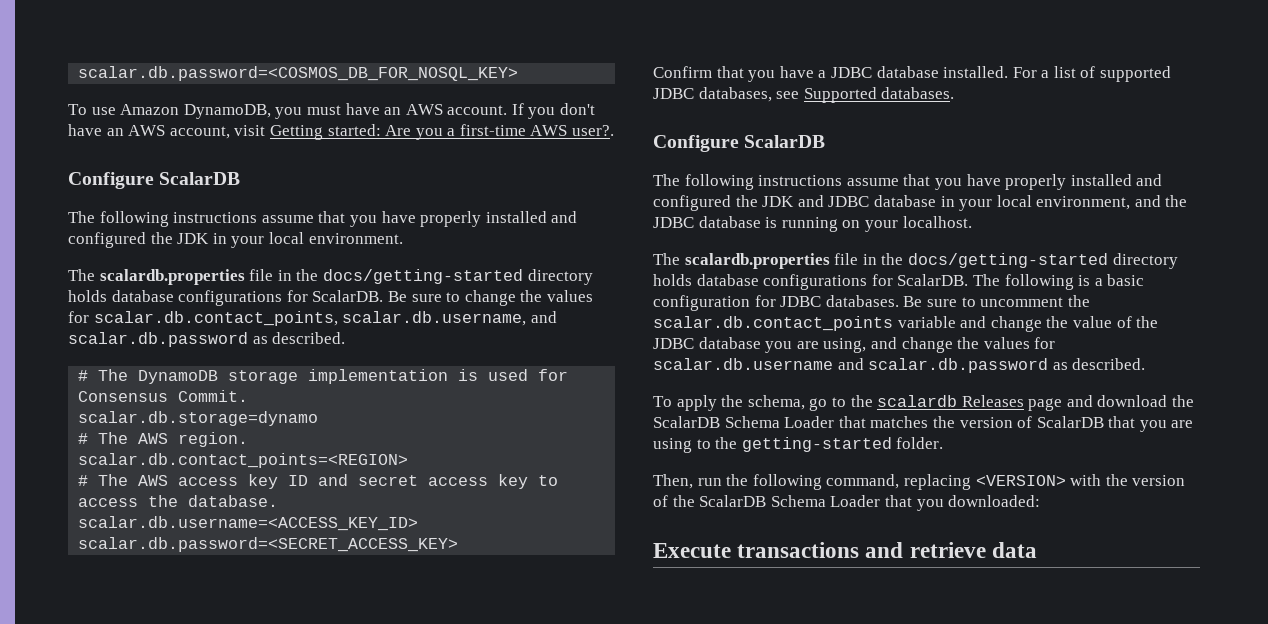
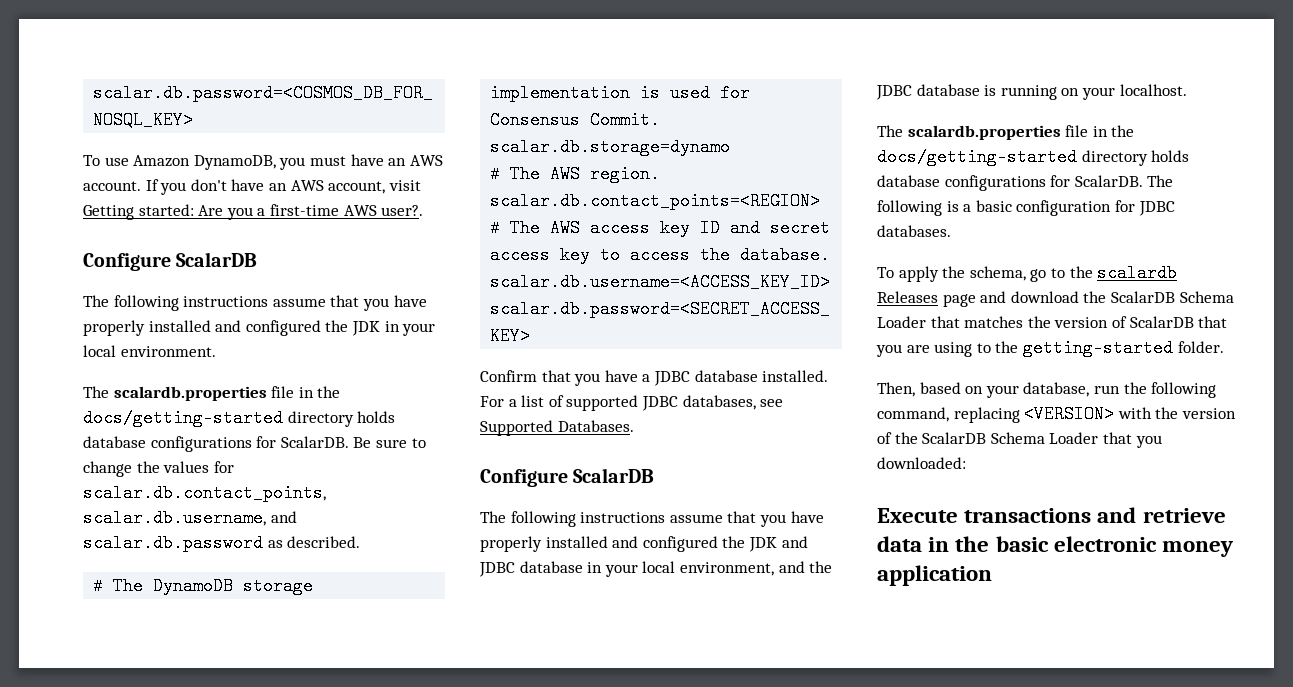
- For a list of supported JDBC databases, see Supported databases.
+ For a list of supported JDBC databases, see Supported Databases.
- Be sure to uncomment the scalar.db.contact_points variable and change the value of the JDBC database you are using, and change the values for scalar.db.username and scalar.db.password as described.
- Then, run the following command, replacing <VERSION> with the version of the ScalarDB Schema Loader that you downloaded:
+ Then, based on your database, run the following command, replacing <VERSION> with the version of the ScalarDB Schema Loader that you downloaded:
- Execute transactions and retrieve data
+ Execute transactions and retrieve data in the basic electronic money application

